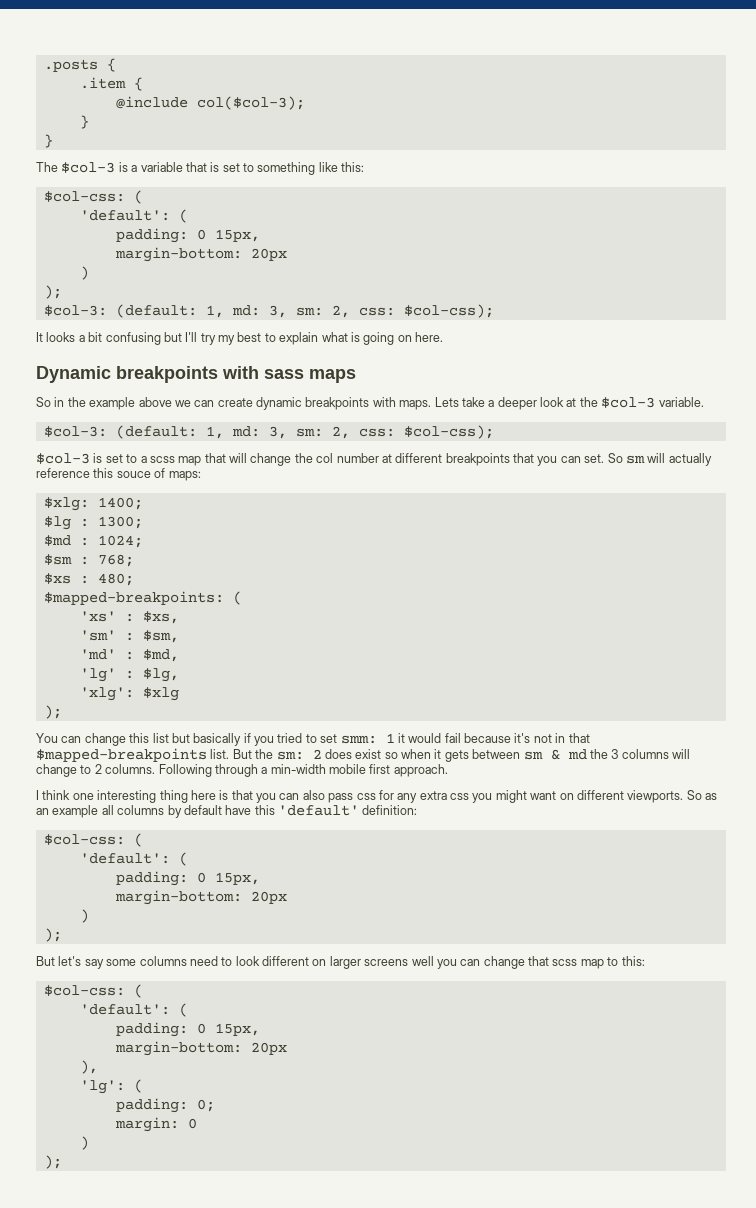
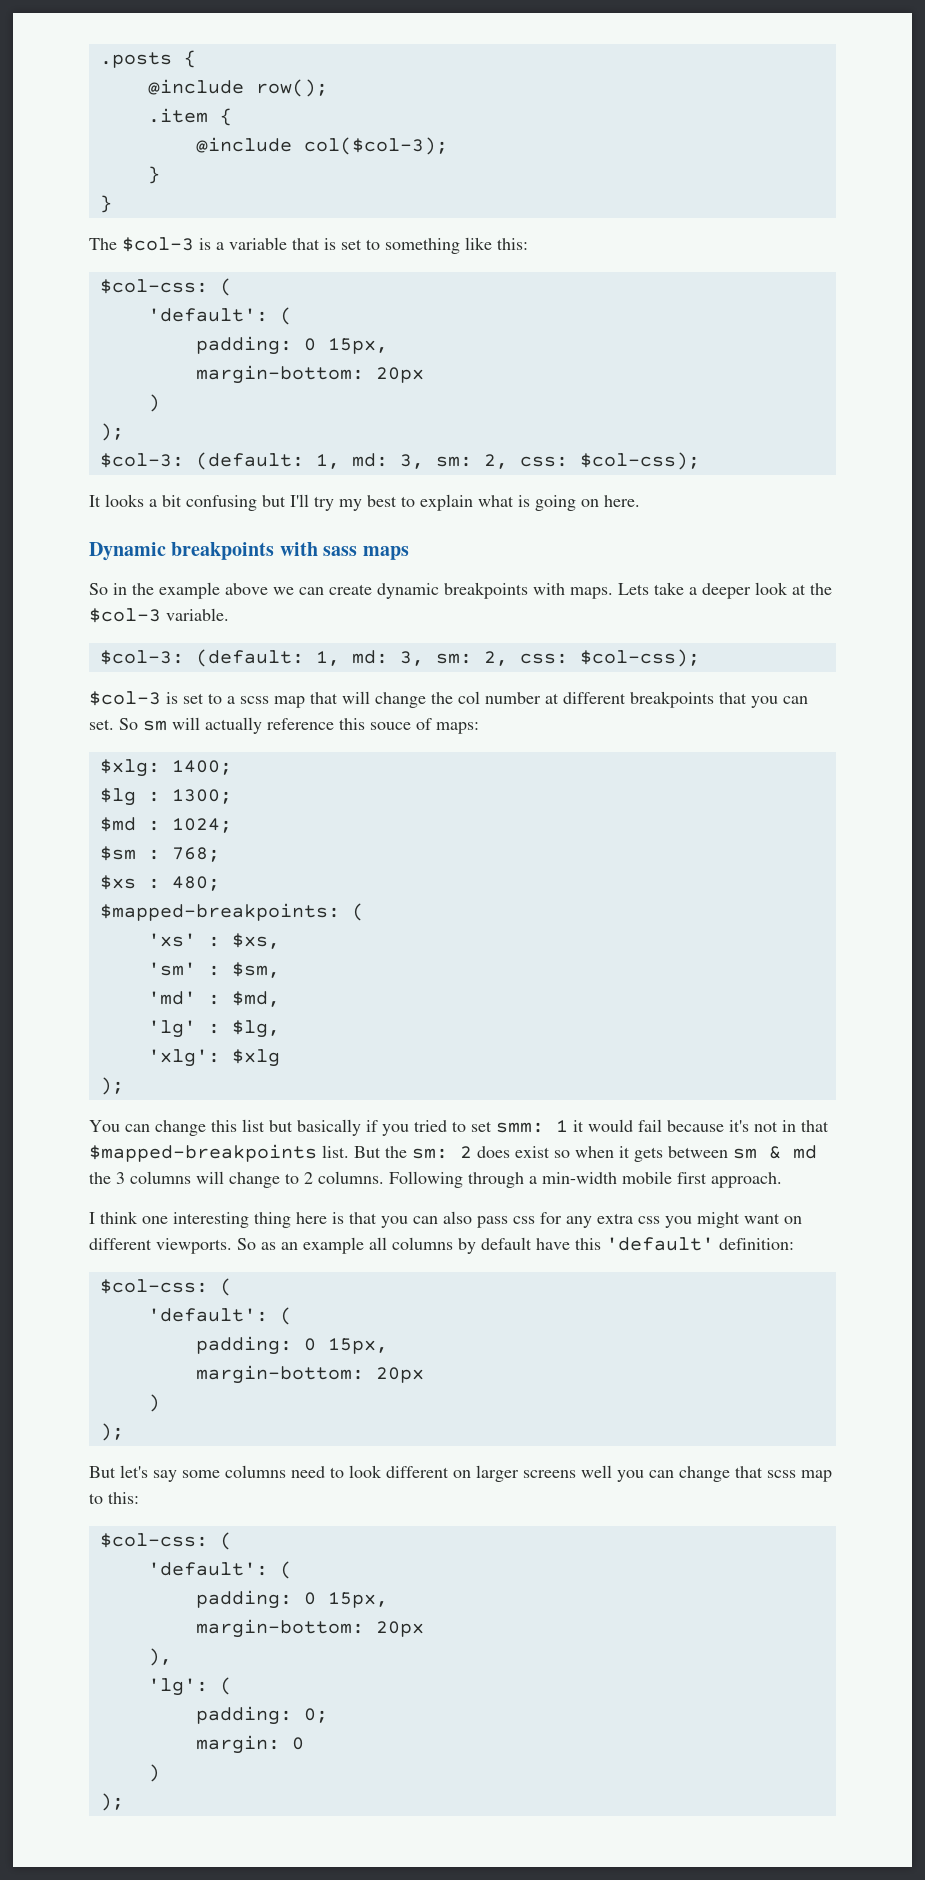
+ @include row();

